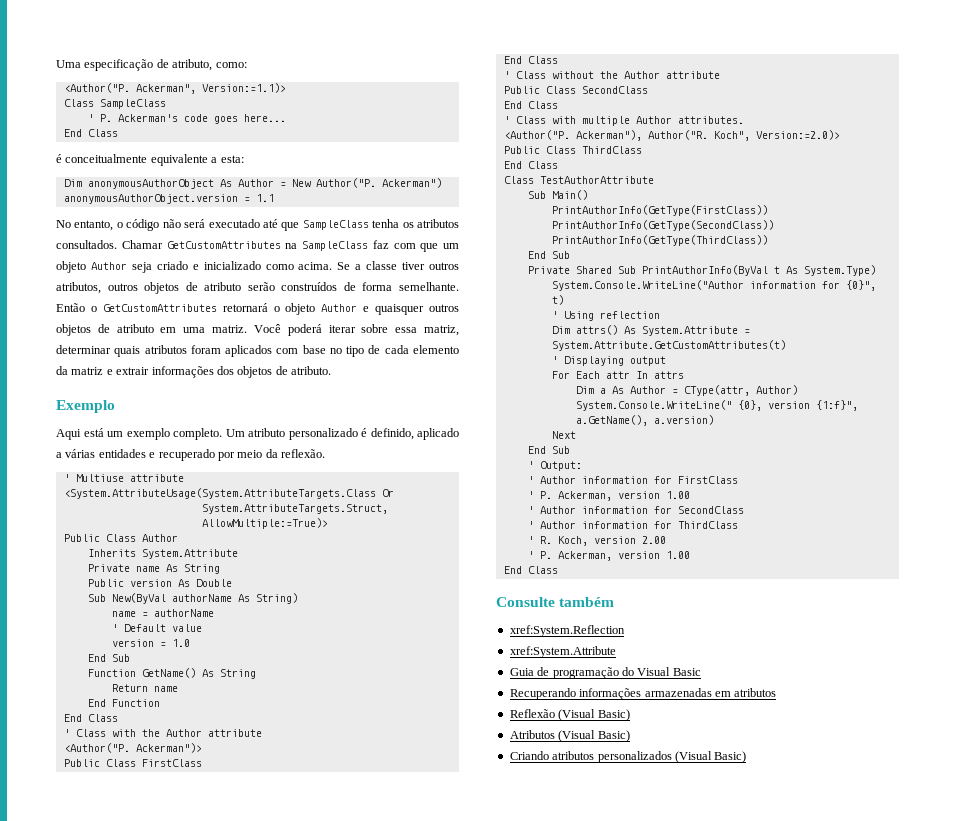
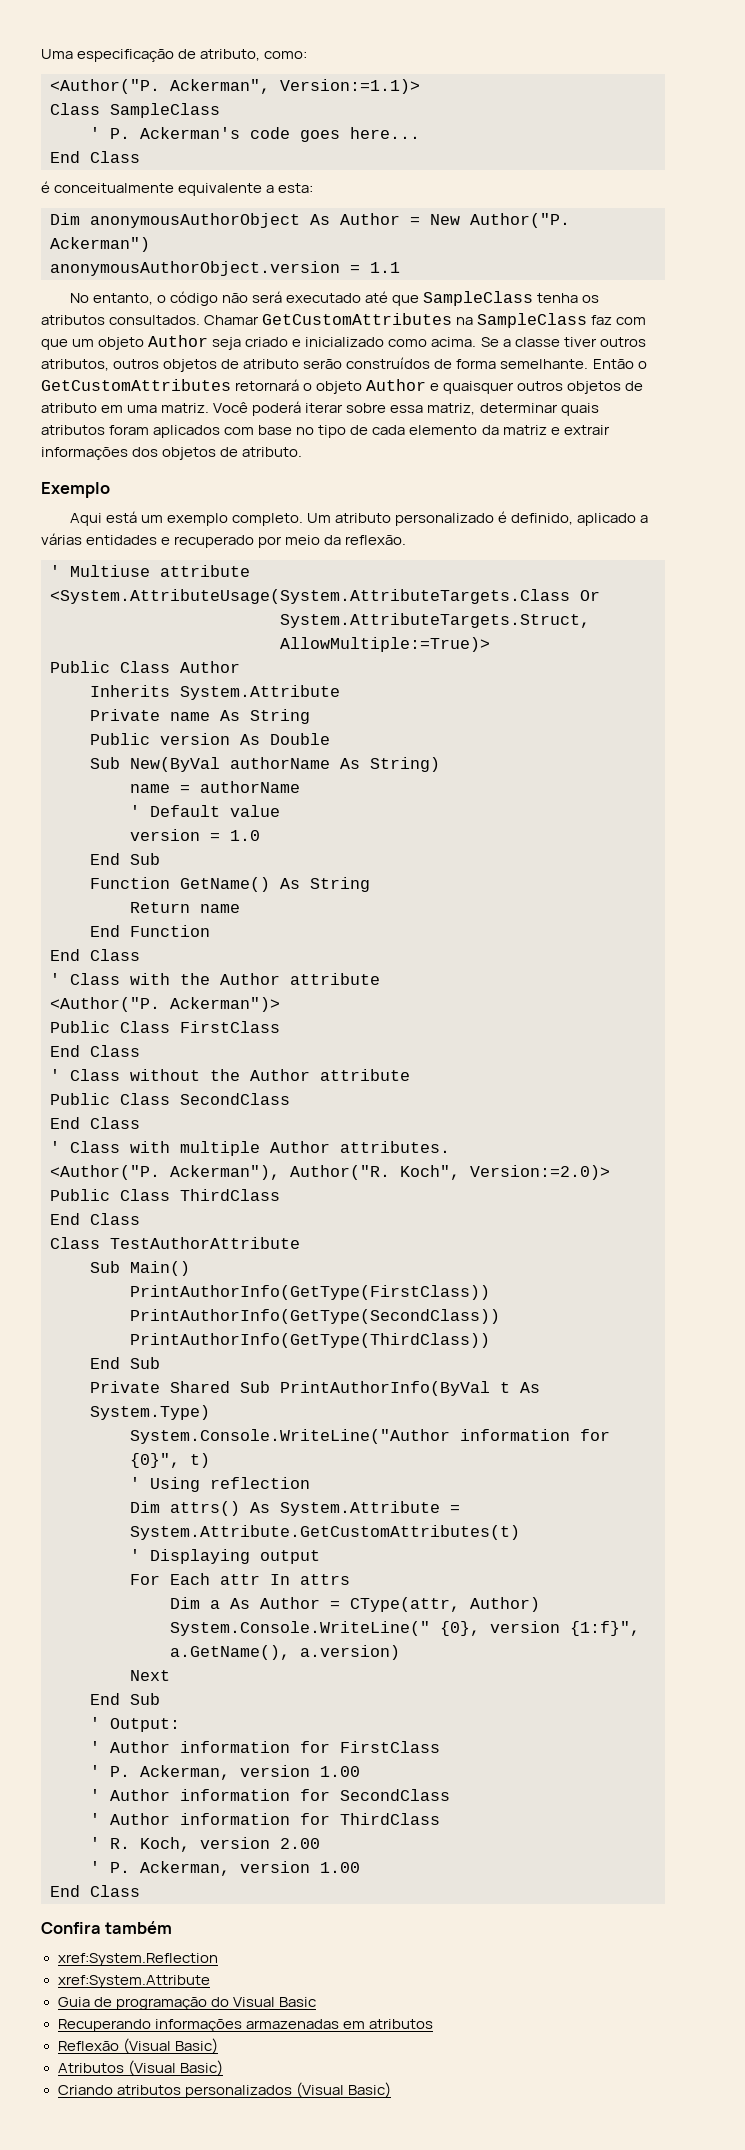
- Consulte também
+ Confira também

